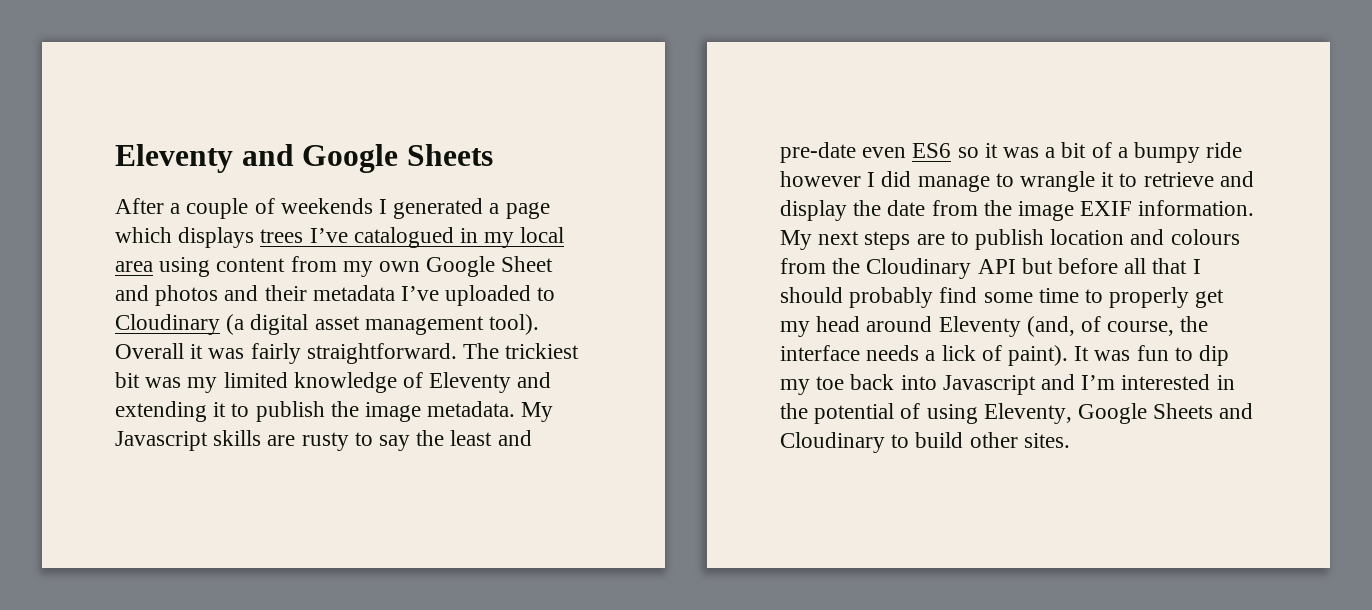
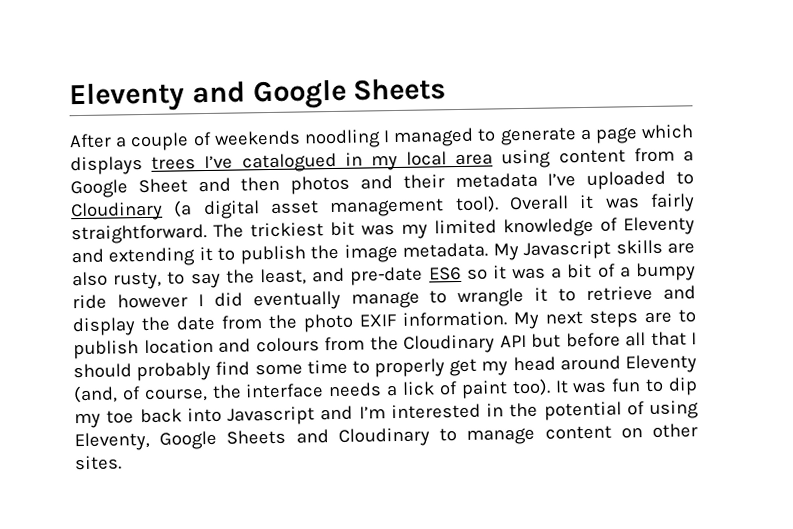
- After a couple of weekends I generated a page which displays trees I’ve catalogued in my local area using content from my own Google Sheet and photos and their metadata I’ve uploaded to Cloudinary (a digital asset management tool).
+ After a couple of weekends noodling I managed to generate a page which displays trees I’ve catalogued in my local area using content from a Google Sheet and then photos and their metadata I’ve uploaded to Cloudinary (a digital asset management tool).
- My Javascript skills are rusty to say the least and pre-date even ES6 so it was a bit of a bumpy ride however I did manage to wrangle it to retrieve and display the date from the image EXIF information.
+ My Javascript skills are also rusty, to say the least, and pre-date ES6 so it was a bit of a bumpy ride however I did eventually manage to wrangle it to retrieve and display the date from the photo EXIF information.
- My next steps are to publish location and colours from the Cloudinary API but before all that I should probably find some time to properly get my head around Eleventy (and, of course, the interface needs a lick of paint).
+ My next steps are to publish location and colours from the Cloudinary API but before all that I should probably find some time to properly get my head around Eleventy (and, of course, the interface needs a lick of paint too).
- It was fun to dip my toe back into Javascript and I’m interested in the potential of using Eleventy, Google Sheets and Cloudinary to build other sites.
+ It was fun to dip my toe back into Javascript and I’m interested in the potential of using Eleventy, Google Sheets and Cloudinary to manage content on other sites.

